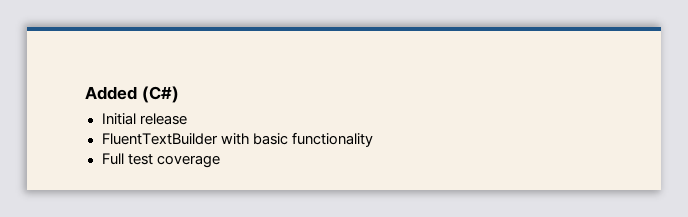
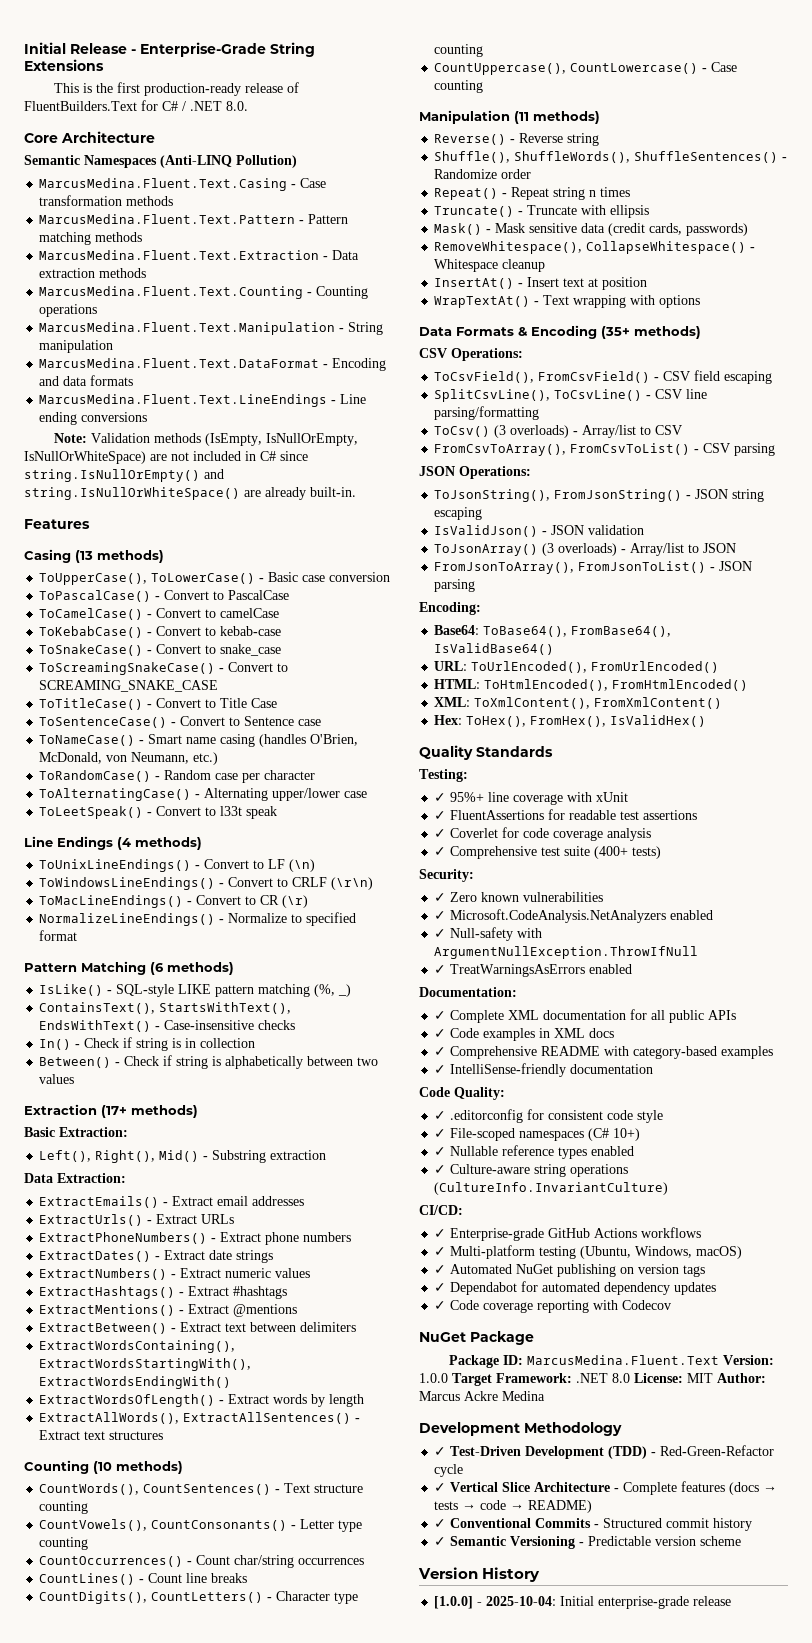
- Added (C#)
- Initial release
- FluentTextBuilder with basic functionality
- Full test coverage
+ Initial Release - Enterprise-Grade String Extensions
+ This is the first production-ready release of FluentBuilders.Text for C# / .NET 8.0.
+ Core Architecture
+ Semantic Namespaces (Anti-LINQ Pollution)
+ MarcusMedina.Fluent.Text.Casing - Case transformation methods
+ MarcusMedina.Fluent.Text.Pattern - Pattern matching methods
+ MarcusMedina.Fluent.Text.Extraction - Data extraction methods
+ MarcusMedina.Fluent.Text.Counting - Counting operations
+ MarcusMedina.Fluent.Text.Manipulation - String manipulation
+ MarcusMedina.Fluent.Text.DataFormat - Encoding and data formats
+ MarcusMedina.Fluent.Text.LineEndings - Line ending conversions
+ Note: Validation methods (IsEmpty, IsNullOrEmpty, IsNullOrWhiteSpace) are not included in C# since string.IsNullOrEmpty() and string.IsNullOrWhiteSpace() are already built-in.
+ Features
+ Casing (13 methods)
+ ToUpperCase(), ToLowerCase() - Basic case conversion
+ ToPascalCase() - Convert to PascalCase
+ ToCamelCase() - Convert to camelCase
+ ToKebabCase() - Convert to kebab-case
+ ToSnakeCase() - Convert to snake_case
+ ToScreamingSnakeCase() - Convert to SCREAMING_SNAKE_CASE
+ ToTitleCase() - Convert to Title Case
+ ToSentenceCase() - Convert to Sentence case
+ ToNameCase() - Smart name casing (handles O'Brien, McDonald, von Neumann, etc.)
+ ToRandomCase() - Random case per character
+ ToAlternatingCase() - Alternating upper/lower case
+ ToLeetSpeak() - Convert to l33t speak
+ Line Endings (4 methods)
+ ToUnixLineEndings() - Convert to LF (\n)
+ ToWindowsLineEndings() - Convert to CRLF (\r\n)
+ ToMacLineEndings() - Convert to CR (\r)
+ NormalizeLineEndings() - Normalize to specified format
+ Pattern Matching (6 methods)
+ IsLike() - SQL-style LIKE pattern matching (%, _)
+ ContainsText(), StartsWithText(), EndsWithText() - Case-insensitive checks
+ In() - Check if string is in collection
+ Between() - Check if string is alphabetically between two values
+ Extraction (17+ methods)
+ Basic Extraction:
+ Left(), Right(), Mid() - Substring extraction
+ Data Extraction:
+ ExtractEmails() - Extract email addresses
+ ExtractUrls() - Extract URLs
+ ExtractPhoneNumbers() - Extract phone numbers
+ ExtractDates() - Extract date strings
+ ExtractNumbers() - Extract numeric values
+ ExtractHashtags() - Extract #hashtags
+ ExtractMentions() - Extract @mentions
+ ExtractBetween() - Extract text between delimiters
+ ExtractWordsContaining(), ExtractWordsStartingWith(), ExtractWordsEndingWith()
+ ExtractWordsOfLength() - Extract words by length
+ ExtractAllWords(), ExtractAllSentences() - Extract text structures
+ Counting (10 methods)
+ CountWords(), CountSentences() - Text structure counting
+ CountVowels(), CountConsonants() - Letter type counting
+ CountOccurrences() - Count char/string occurrences
+ CountLines() - Count line breaks
+ CountDigits(), CountLetters() - Character type counting
+ CountUppercase(), CountLowercase() - Case counting
+ Manipulation (11 methods)
+ Reverse() - Reverse string
+ Shuffle(), ShuffleWords(), ShuffleSentences() - Randomize order
+ Repeat() - Repeat string n times
+ Truncate() - Truncate with ellipsis
+ Mask() - Mask sensitive data (credit cards, passwords)
+ RemoveWhitespace(), CollapseWhitespace() - Whitespace cleanup
+ InsertAt() - Insert text at position
+ WrapTextAt() - Text wrapping with options
+ Data Formats & Encoding (35+ methods)
+ CSV Operations:
+ ToCsvField(), FromCsvField() - CSV field escaping
+ SplitCsvLine(), ToCsvLine() - CSV line parsing/formatting
+ ToCsv() (3 overloads) - Array/list to CSV
+ FromCsvToArray(), FromCsvToList() - CSV parsing
+ JSON Operations:
+ ToJsonString(), FromJsonString() - JSON string escaping
+ IsValidJson() - JSON validation
+ ToJsonArray() (3 overloads) - Array/list to JSON
+ FromJsonToArray(), FromJsonToList() - JSON parsing
+ Encoding:
+ Base64: ToBase64(), FromBase64(), IsValidBase64()
+ URL: ToUrlEncoded(), FromUrlEncoded()
+ HTML: ToHtmlEncoded(), FromHtmlEncoded()
+ XML: ToXmlContent(), FromXmlContent()
+ Hex: ToHex(), FromHex(), IsValidHex()
+ Quality Standards
+ Testing:
+ ✓ 95%+ line coverage with xUnit
+ ✓ FluentAssertions for readable test assertions
+ ✓ Coverlet for code coverage analysis
+ ✓ Comprehensive test suite (400+ tests)
+ Security:
+ ✓ Zero known vulnerabilities
+ ✓ Microsoft.CodeAnalysis.NetAnalyzers enabled
+ ✓ Null-safety with ArgumentNullException.ThrowIfNull
+ ✓ TreatWarningsAsErrors enabled
+ Documentation:
+ ✓ Complete XML documentation for all public APIs
+ ✓ Code examples in XML docs
+ ✓ Comprehensive README with category-based examples
+ ✓ IntelliSense-friendly documentation
+ Code Quality:
+ ✓ .editorconfig for consistent code style
+ ✓ File-scoped namespaces (C# 10+)
+ ✓ Nullable reference types enabled
+ ✓ Culture-aware string operations (CultureInfo.InvariantCulture)
+ CI/CD:
+ ✓ Enterprise-grade GitHub Actions workflows
+ ✓ Multi-platform testing (Ubuntu, Windows, macOS)
+ ✓ Automated NuGet publishing on version tags
+ ✓ Dependabot for automated dependency updates
+ ✓ Code coverage reporting with Codecov
+ NuGet Package
+ Package ID: MarcusMedina.Fluent.Text Version: 1.0.0 Target Framework: .NET 8.0 License: MIT Author: Marcus Ackre Medina
+ Development Methodology
+ ✓ Test-Driven Development (TDD) - Red-Green-Refactor cycle
+ ✓ Vertical Slice Architecture - Complete features (docs → tests → code → README)
+ ✓ Conventional Commits - Structured commit history
+ ✓ Semantic Versioning - Predictable version scheme
+ Version History
+ [1.0.0] - 2025-10-04: Initial enterprise-grade release

